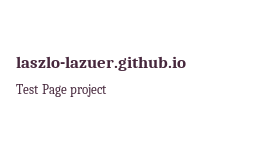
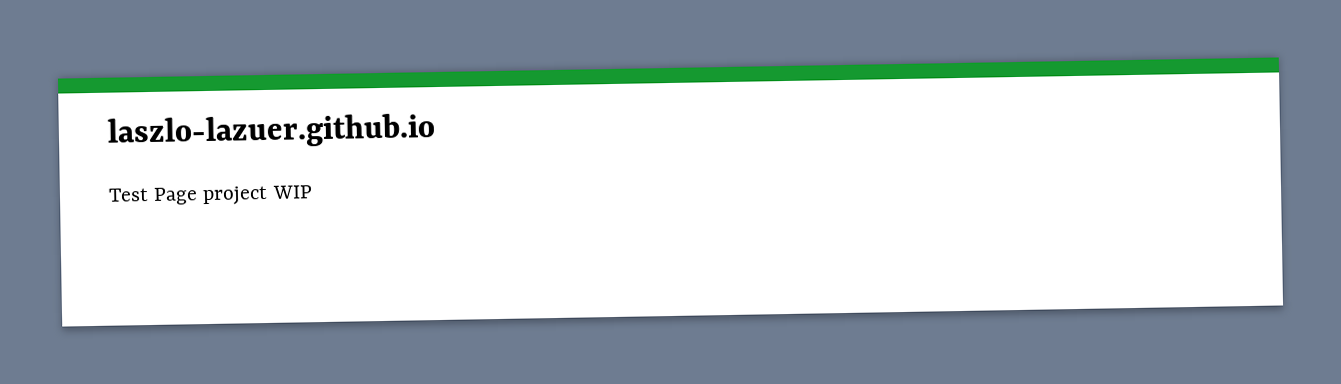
- Test Page project
+ Test Page project WIP

